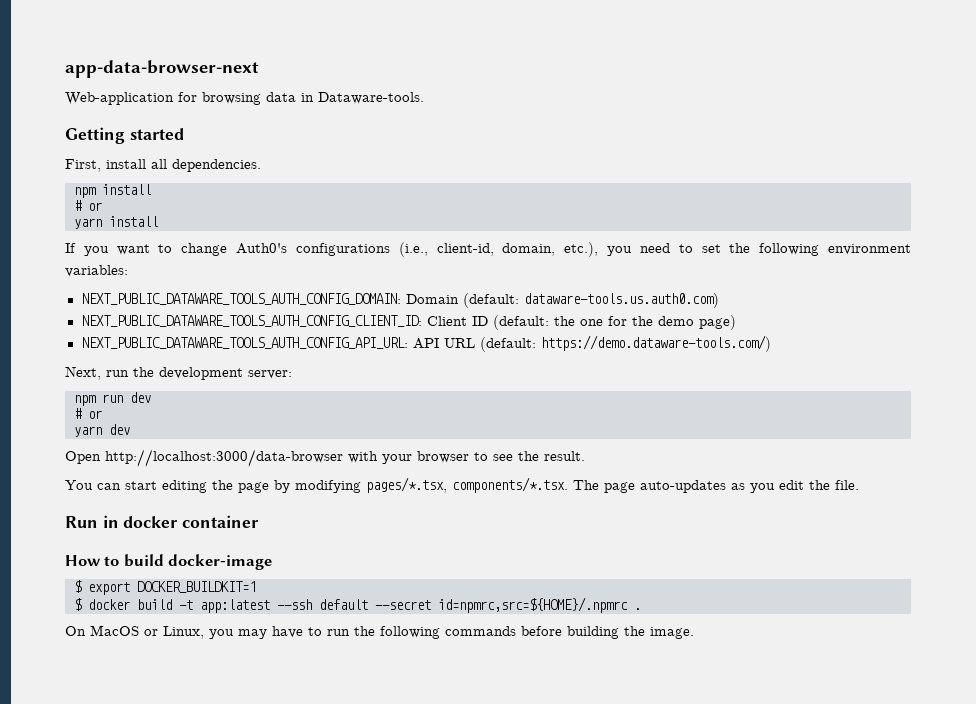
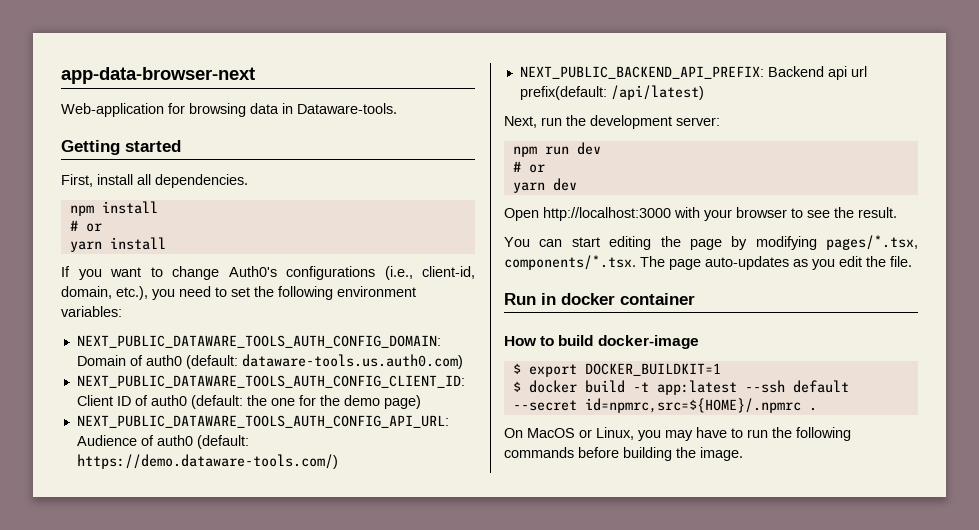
- NEXT_PUBLIC_DATAWARE_TOOLS_AUTH_CONFIG_DOMAIN: Domain (default: dataware-tools.us.auth0.com)
+ NEXT_PUBLIC_DATAWARE_TOOLS_AUTH_CONFIG_DOMAIN: Domain of auth0 (default: dataware-tools.us.auth0.com)
- NEXT_PUBLIC_DATAWARE_TOOLS_AUTH_CONFIG_CLIENT_ID: Client ID (default: the one for the demo page)
+ NEXT_PUBLIC_DATAWARE_TOOLS_AUTH_CONFIG_CLIENT_ID: Client ID of auth0 (default: the one for the demo page)
- NEXT_PUBLIC_DATAWARE_TOOLS_AUTH_CONFIG_API_URL: API URL (default: https://demo.dataware-tools.com/)
+ NEXT_PUBLIC_DATAWARE_TOOLS_AUTH_CONFIG_API_URL: Audience of auth0 (default: https://demo.dataware-tools.com/)
+ NEXT_PUBLIC_BACKEND_API_PREFIX: Backend api url prefix(default: /api/latest)
- Open http://localhost:3000/data-browser with your browser to see the result.
+ Open http://localhost:3000 with your browser to see the result.

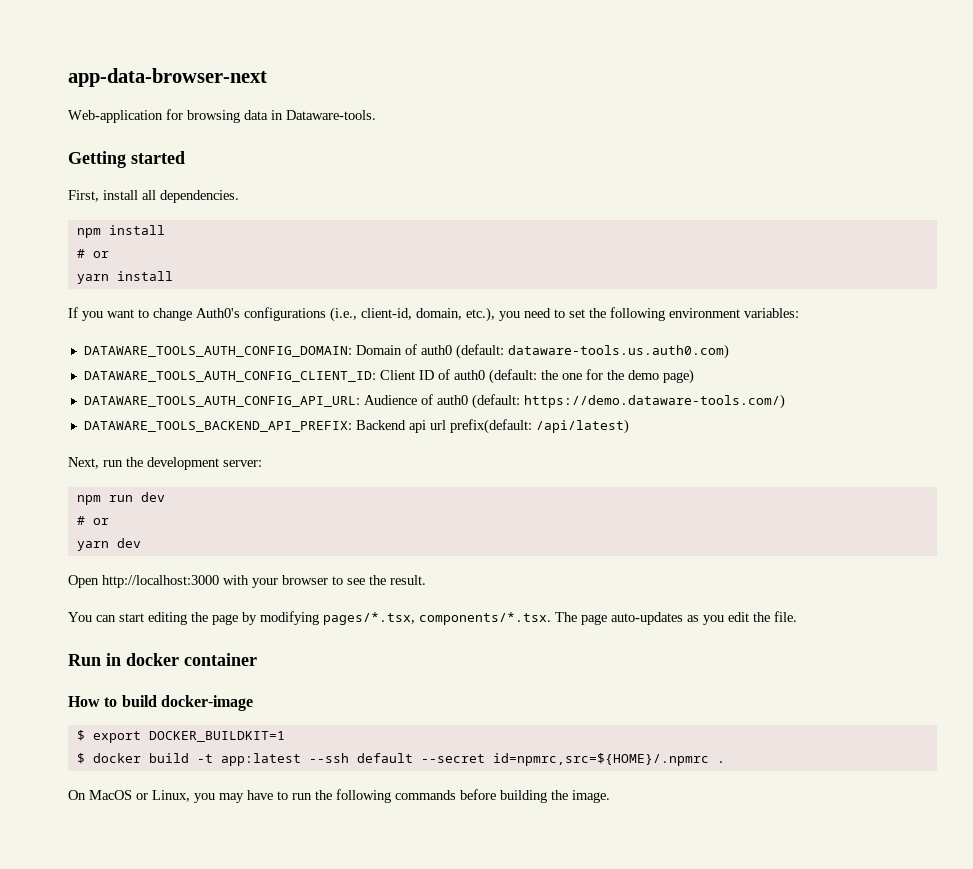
- NEXT_PUBLIC_DATAWARE_TOOLS_AUTH_CONFIG_DOMAIN: Domain of auth0 (default: dataware-tools.us.auth0.com)
+ DATAWARE_TOOLS_AUTH_CONFIG_DOMAIN: Domain of auth0 (default: dataware-tools.us.auth0.com)
- NEXT_PUBLIC_DATAWARE_TOOLS_AUTH_CONFIG_CLIENT_ID: Client ID of auth0 (default: the one for the demo page)
+ DATAWARE_TOOLS_AUTH_CONFIG_CLIENT_ID: Client ID of auth0 (default: the one for the demo page)
- NEXT_PUBLIC_DATAWARE_TOOLS_AUTH_CONFIG_API_URL: Audience of auth0 (default: https://demo.dataware-tools.com/)
+ DATAWARE_TOOLS_AUTH_CONFIG_API_URL: Audience of auth0 (default: https://demo.dataware-tools.com/)
- NEXT_PUBLIC_BACKEND_API_PREFIX: Backend api url prefix(default: /api/latest)
+ DATAWARE_TOOLS_BACKEND_API_PREFIX: Backend api url prefix(default: /api/latest)

